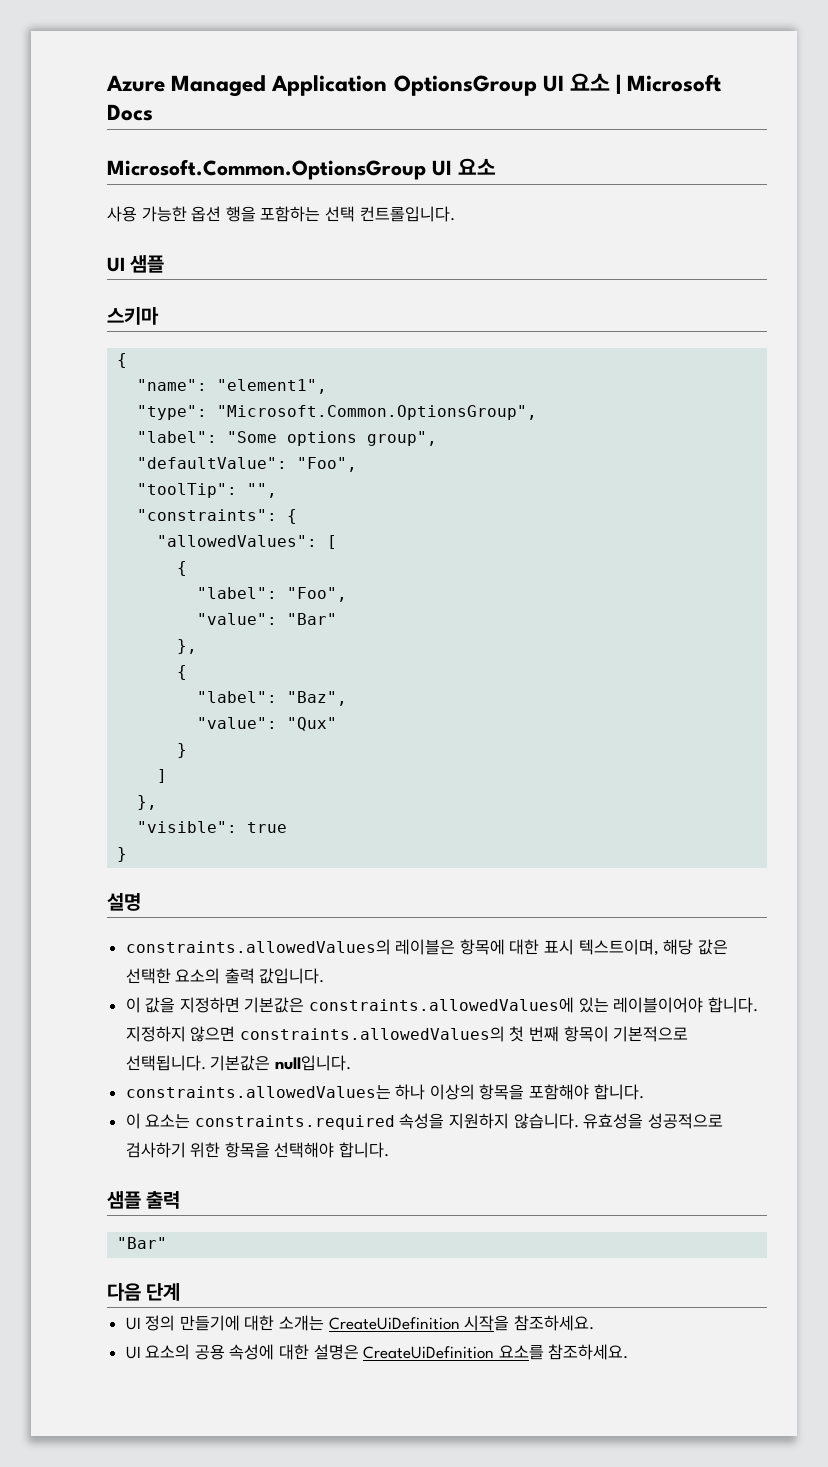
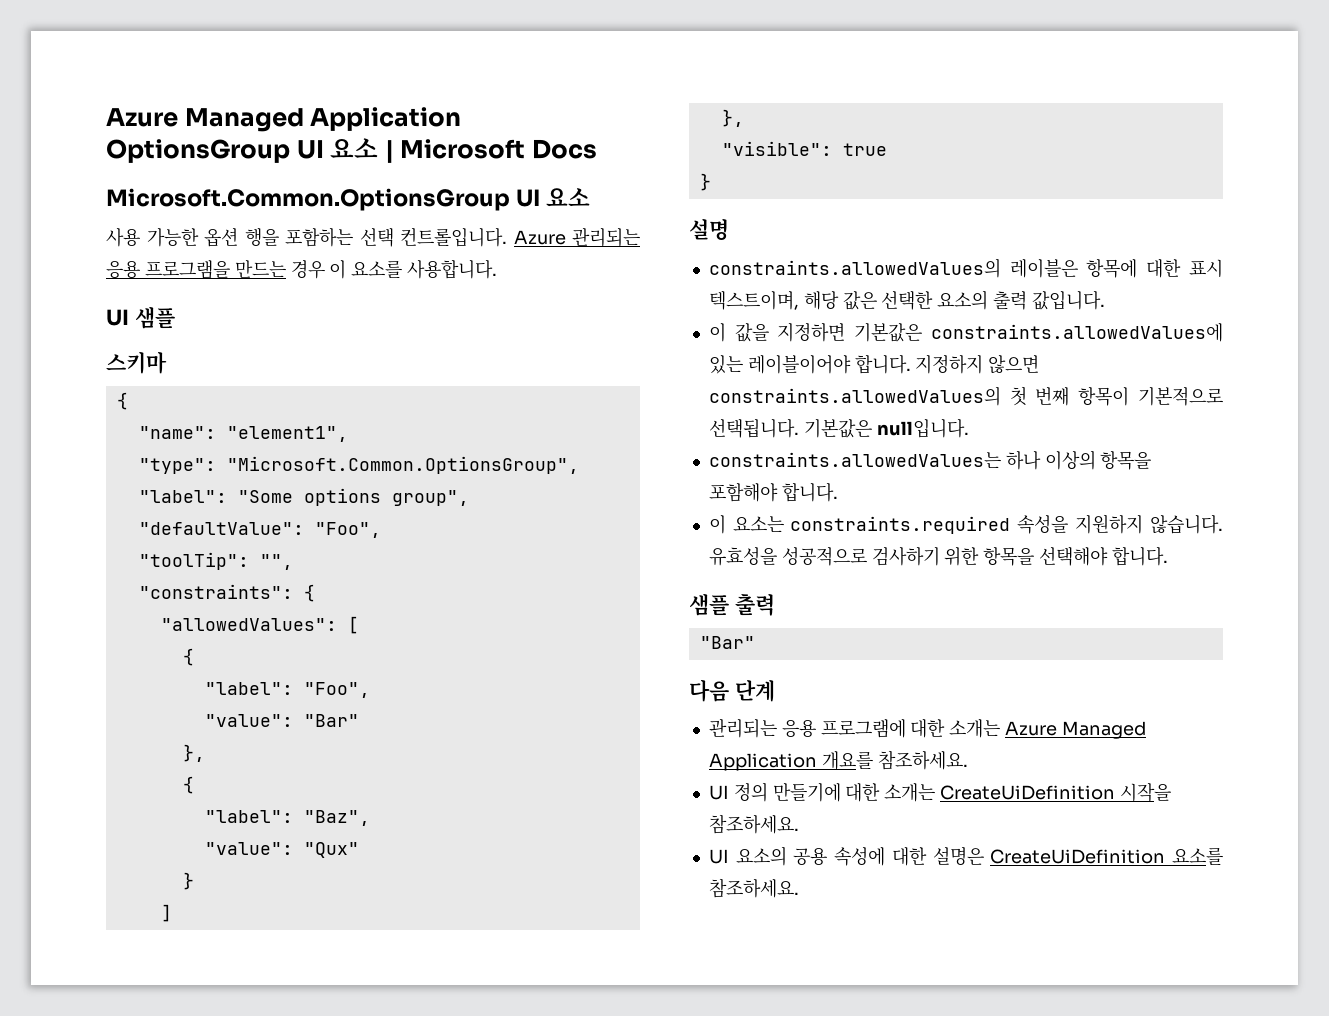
+ Azure 관리되는 응용 프로그램을 만드는 경우 이 요소를 사용합니다.
+ 관리되는 응용 프로그램에 대한 소개는 Azure Managed Application 개요를 참조하세요.

